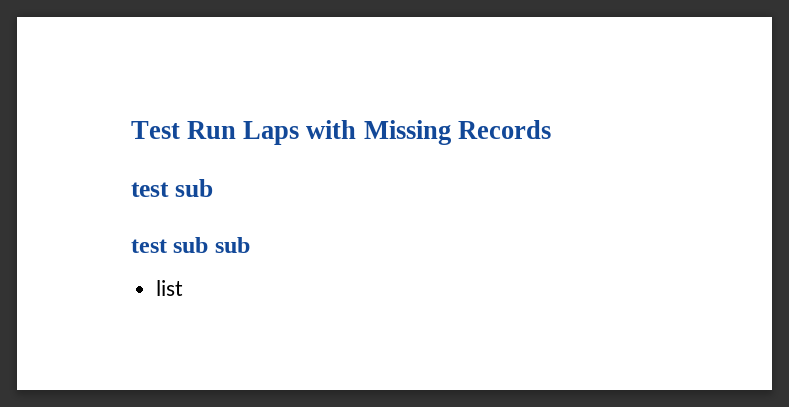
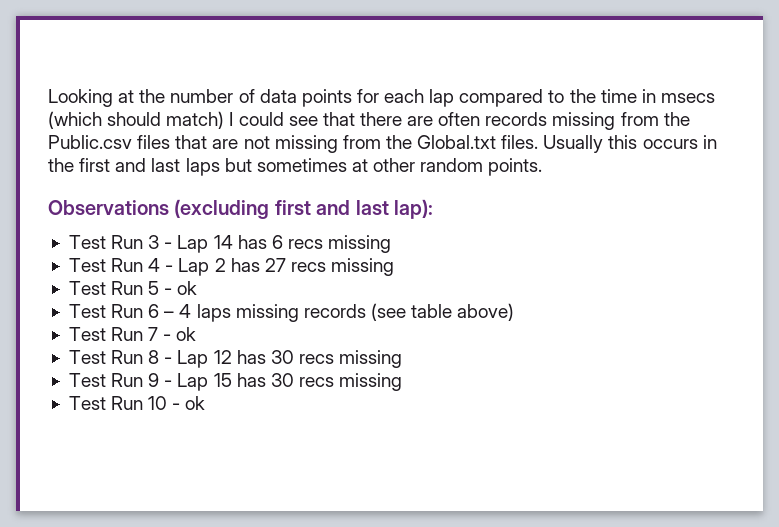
- Test Run Laps with Missing Records
- test sub
- test sub sub
- list
+ Looking at the number of data points for each lap compared to the time in msecs (which should match) I could see that there are often records missing from the Public.csv files that are not missing from the Global.txt files. Usually this occurs in the first and last laps but sometimes at other random points.
+ Observations (excluding first and last lap):
+ Test Run 3 - Lap 14 has 6 recs missing
+ Test Run 4 - Lap 2 has 27 recs missing
+ Test Run 5 - ok
+ Test Run 6 – 4 laps missing records (see table above)
+ Test Run 7 - ok
+ Test Run 8 - Lap 12 has 30 recs missing
+ Test Run 9 - Lap 15 has 30 recs missing
+ Test Run 10 - ok

